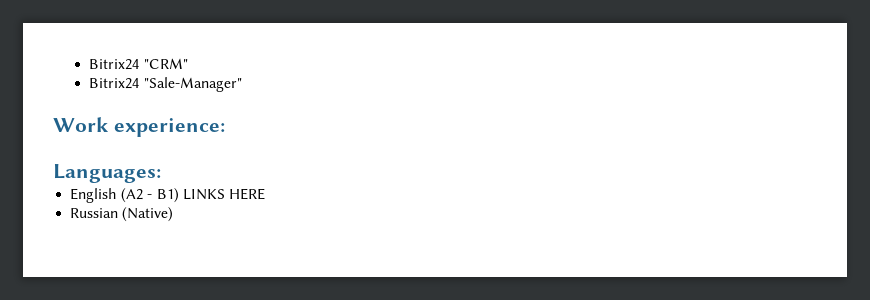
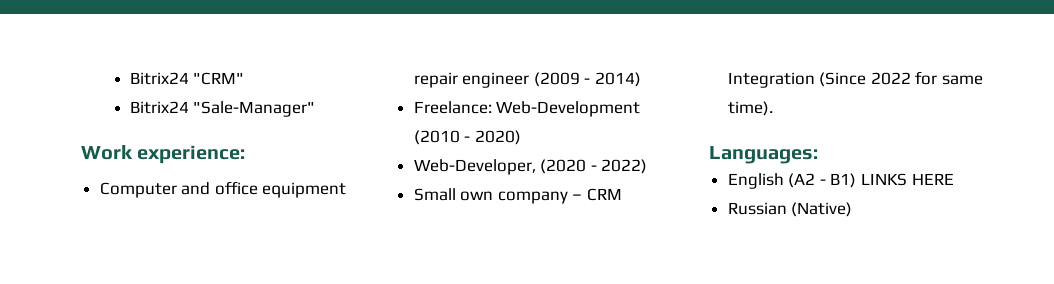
+ Сomputer and office equipment repair engineer (2009 - 2014)
+ Freelance: Web-Development (2010 - 2020)
+ Web-Developer, (2020 - 2022)
+ Small own company – CRM Integration (Since 2022 for same time).

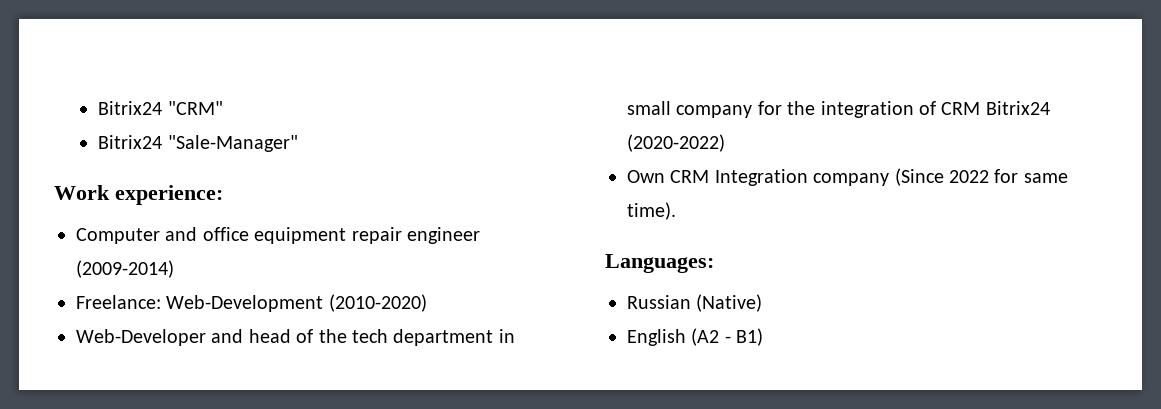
- Сomputer and office equipment repair engineer (2009 - 2014)
+ Сomputer and office equipment repair engineer (2009-2014)
- Freelance: Web-Development (2010 - 2020)
- Web-Developer, (2020 - 2022)
- Small own company – CRM Integration (Since 2022 for same time).
+ Freelance: Web-Development (2010-2020)
+ Web-Developer and head of the tech department in small company for the integration of CRM Bitrix24 (2020-2022)
+ Own CRM Integration company (Since 2022 for same time).
+ Russian (Native)
- English (A2 - B1) LINKS HERE
- Russian (Native)
+ English (A2 - B1)

